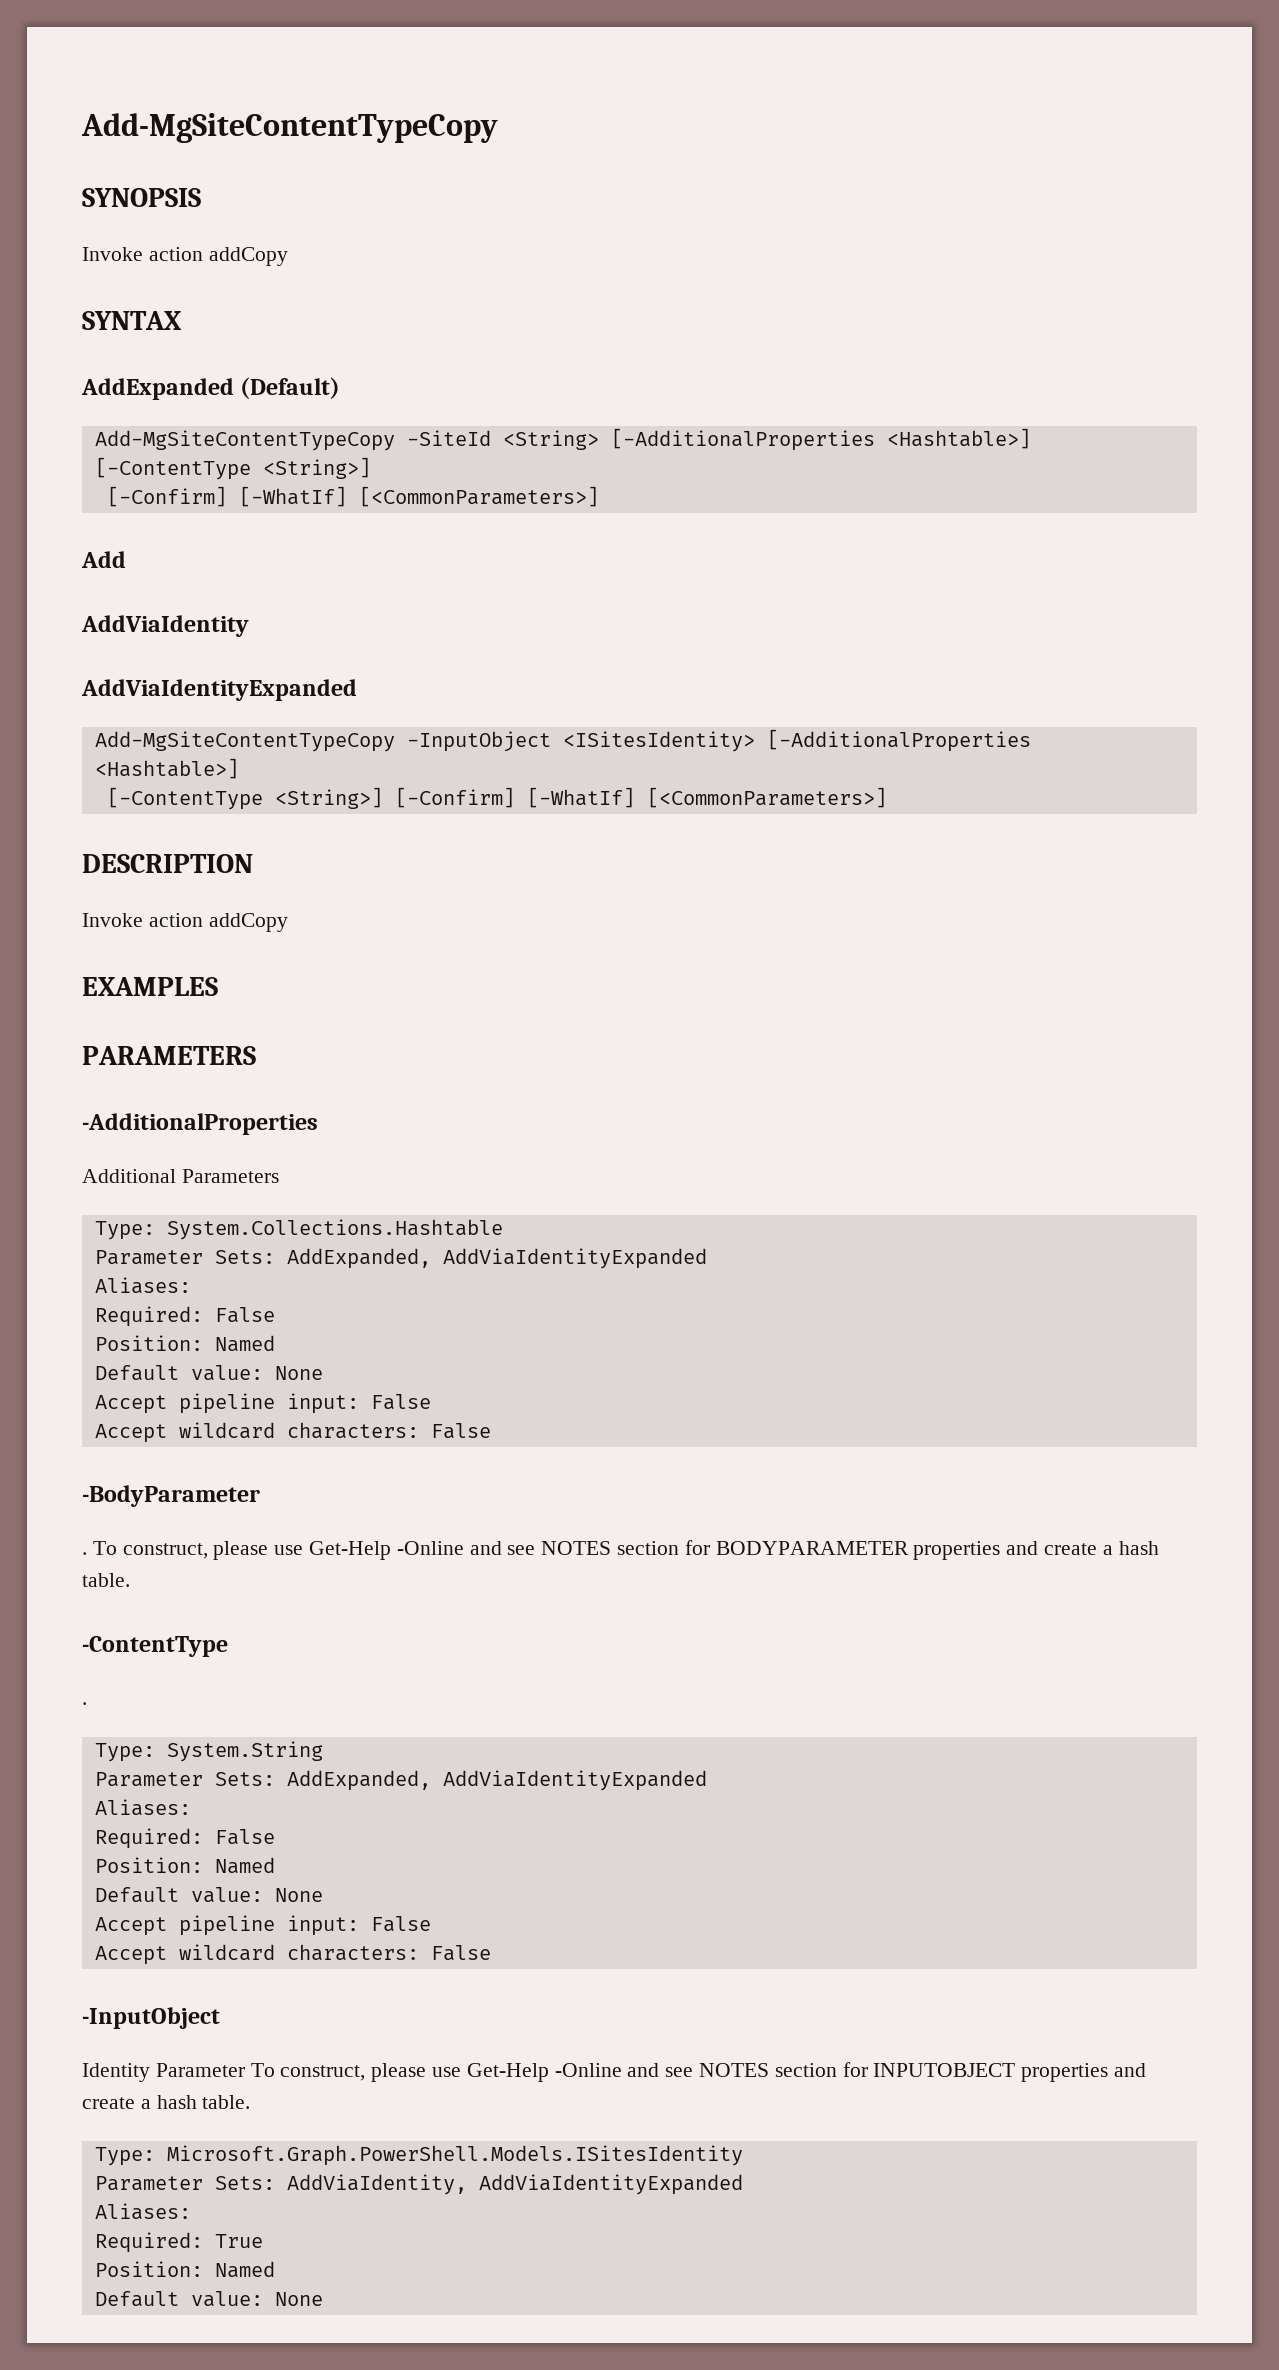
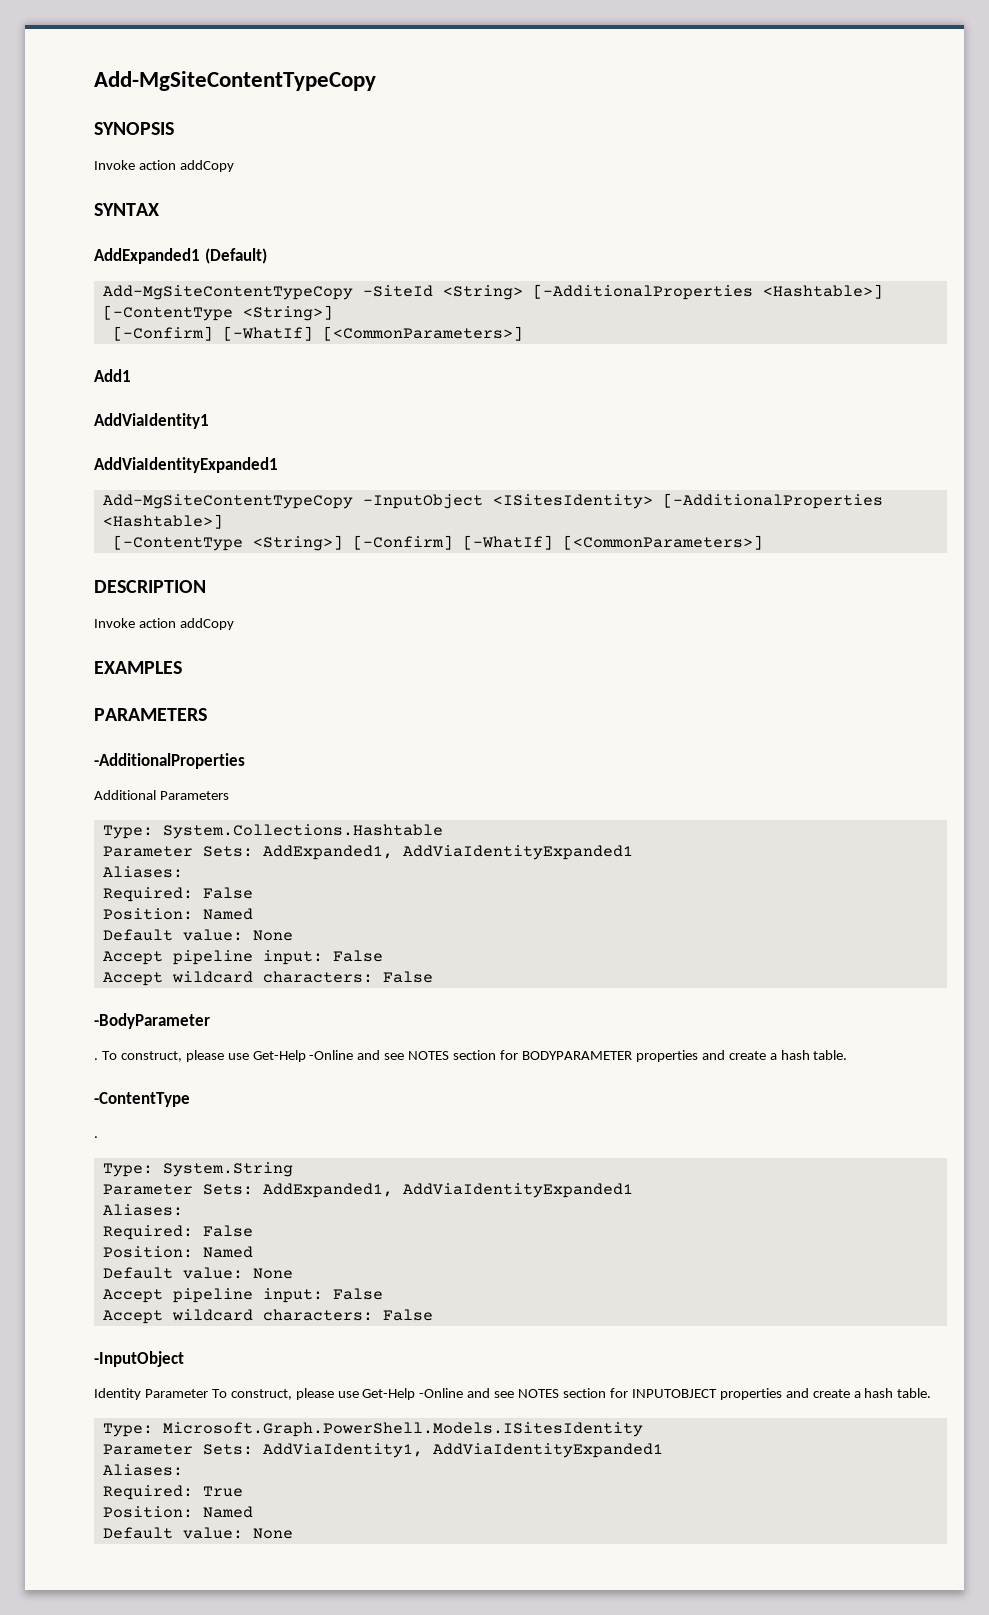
- AddExpanded (Default)
+ AddExpanded1 (Default)
- Add
- AddViaIdentity
- AddViaIdentityExpanded
+ Add1
+ AddViaIdentity1
+ AddViaIdentityExpanded1
  Type: System.Collections.Hashtable
- Parameter Sets: AddExpanded, AddViaIdentityExpanded
+ Parameter Sets: AddExpanded1, AddViaIdentityExpanded1
  Type: System.String
- Parameter Sets: AddExpanded, AddViaIdentityExpanded
+ Parameter Sets: AddExpanded1, AddViaIdentityExpanded1
- Parameter Sets: AddViaIdentity, AddViaIdentityExpanded
+ Parameter Sets: AddViaIdentity1, AddViaIdentityExpanded1

